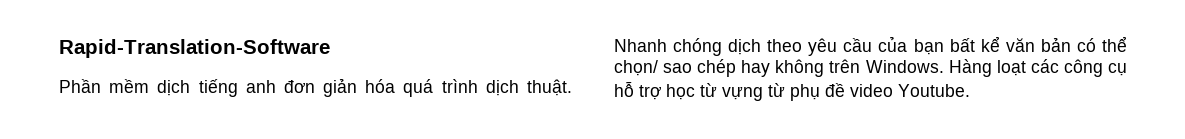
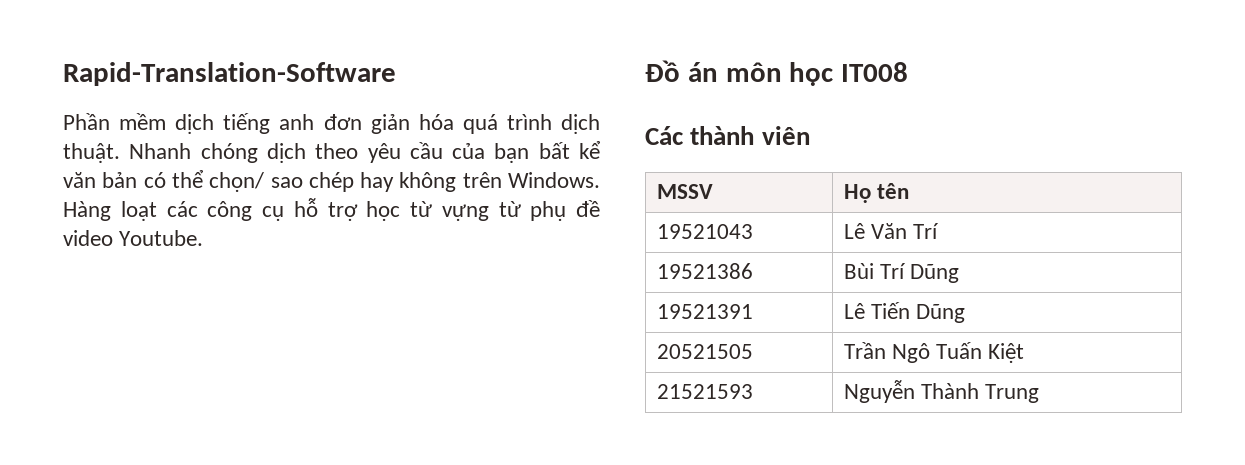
+ Đồ án môn học IT008
+ Các thành viên
+ MSSV | Họ tên
+ 19521043 | Lê Văn Trí
+ 19521386 | Bùi Trí Dũng
+ 19521391 | Lê Tiến Dũng
+ 20521505 | Trần Ngô Tuấn Kiệt
+ 21521593 | Nguyễn Thành Trung

